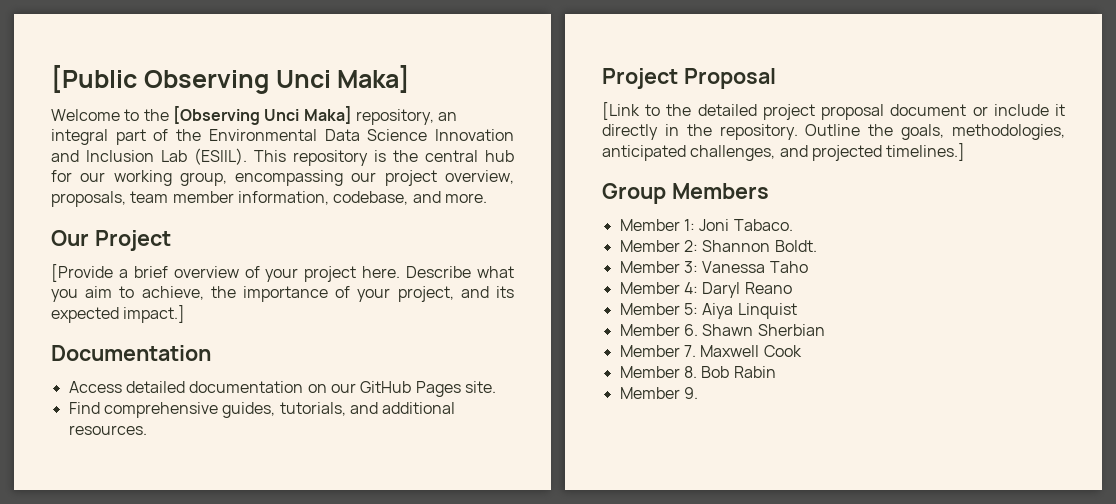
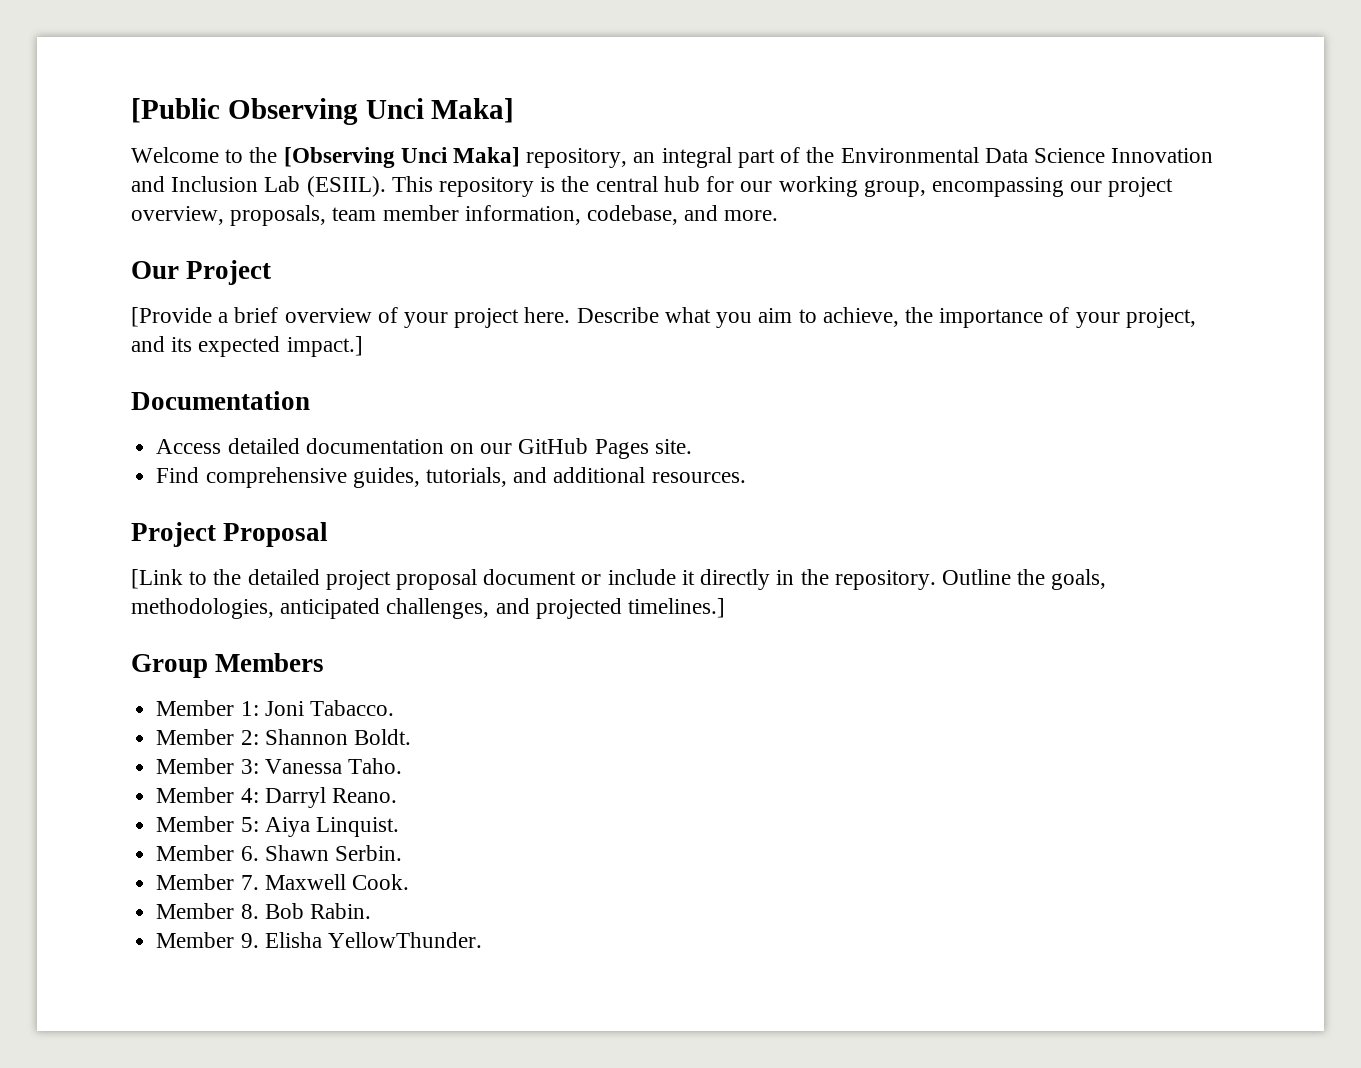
- Member 1: Joni Tabaco.
+ Member 1: Joni Tabacco.
- Member 3: Vanessa Taho
+ Member 3: Vanessa Taho.
- Member 4: Daryl Reano
+ Member 4: Darryl Reano.
- Member 5: Aiya Linquist
+ Member 5: Aiya Linquist.
- Member 6. Shawn Sherbian
+ Member 6. Shawn Serbin.
- Member 7. Maxwell Cook
+ Member 7. Maxwell Cook.
- Member 8. Bob Rabin
+ Member 8. Bob Rabin.
- Member 9.
+ Member 9. Elisha YellowThunder.

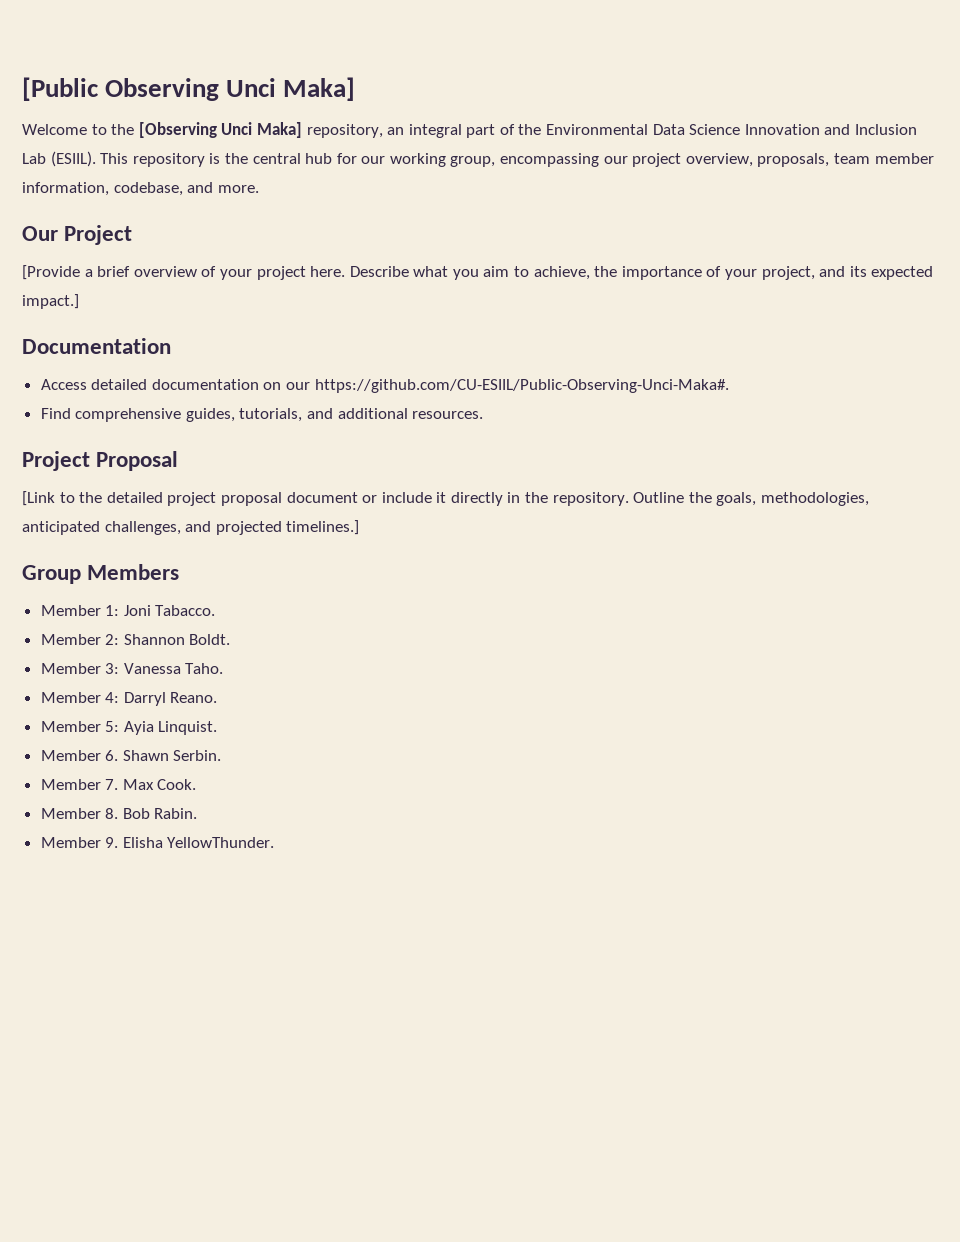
- Access detailed documentation on our GitHub Pages site.
+ Access detailed documentation on our https://github.com/CU-ESIIL/Public-Observing-Unci-Maka#.
- Member 5: Aiya Linquist.
+ Member 5: Ayia Linquist.
- Member 7. Maxwell Cook.
+ Member 7. Max Cook.

